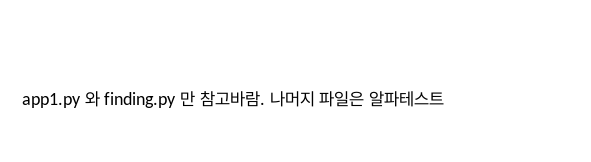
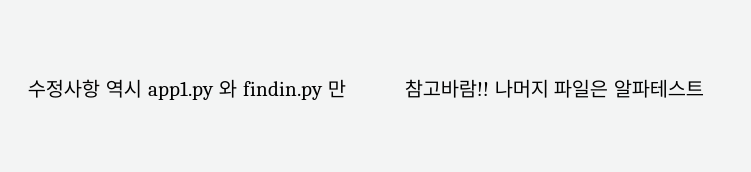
- app1.py 와 finding.py 만 참고바람.
+ 수정사항 역시 app1.py 와 findin.py 만 참고바람!!

